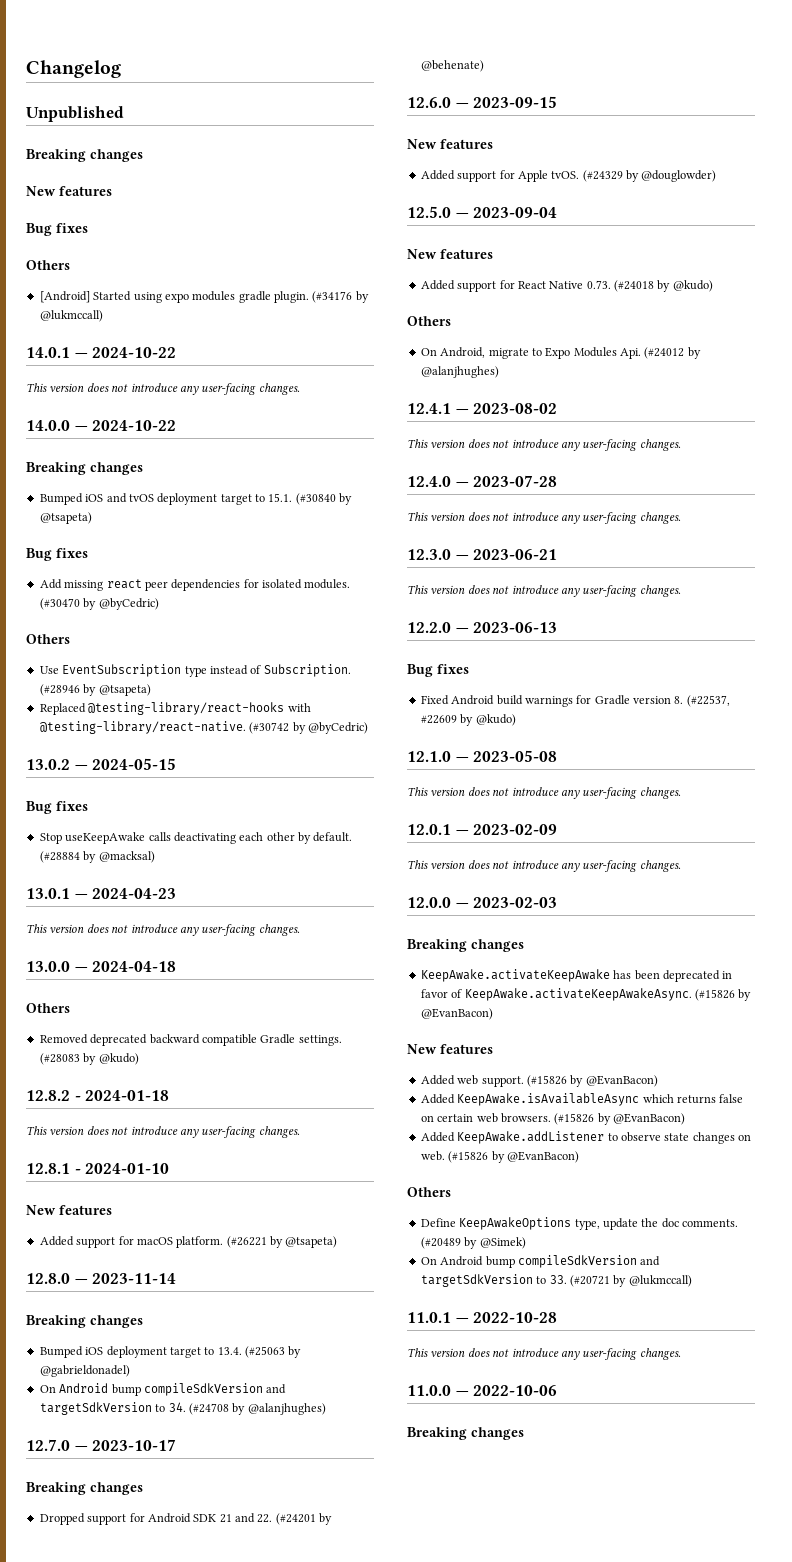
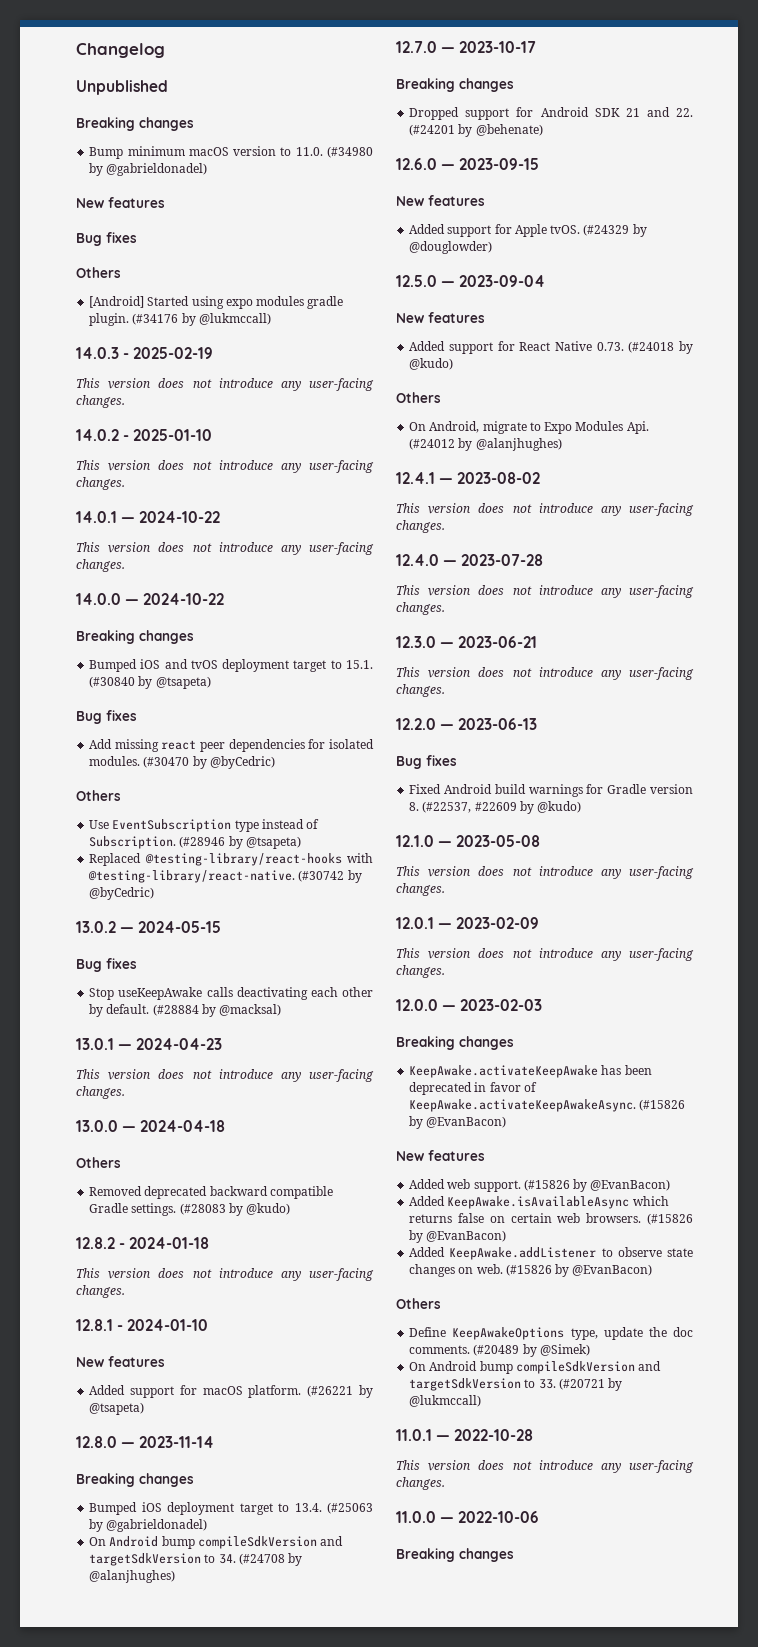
+ Bump minimum macOS version to 11.0. (#34980 by @gabrieldonadel)
+ 14.0.3 - 2025-02-19
+ This version does not introduce any user-facing changes.
+ 14.0.2 - 2025-01-10
+ This version does not introduce any user-facing changes.

